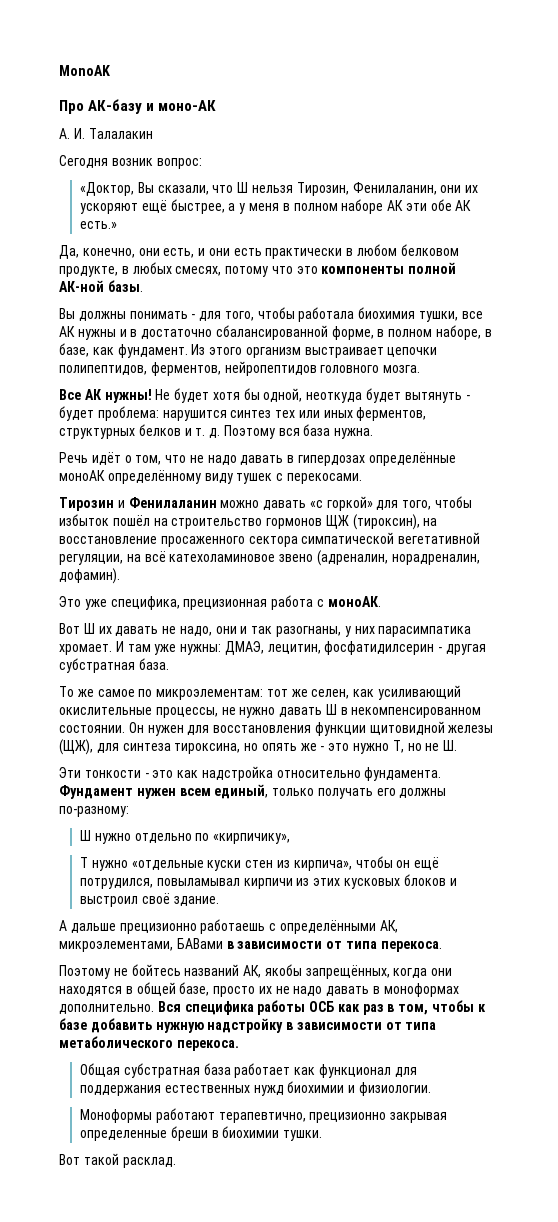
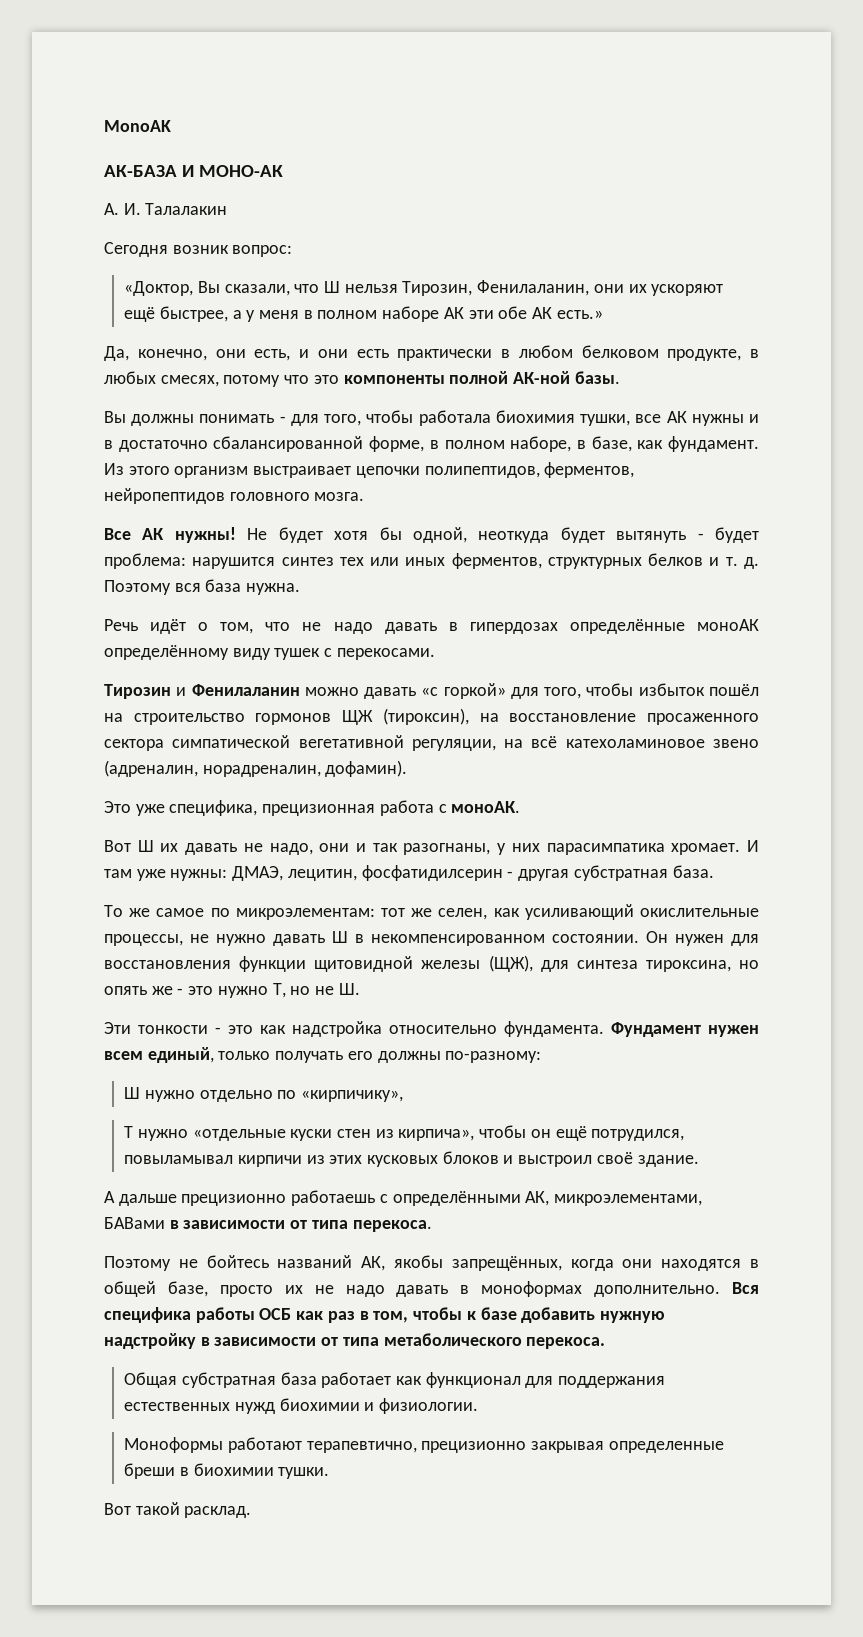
- Про АК-базу и моно-АК
+ АК-БАЗА И МОНО-АК

